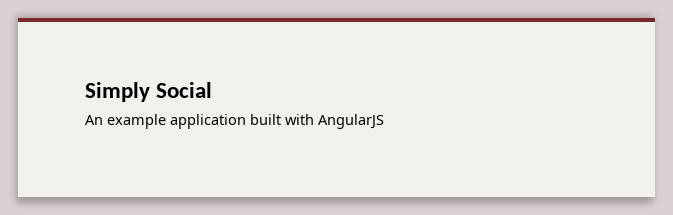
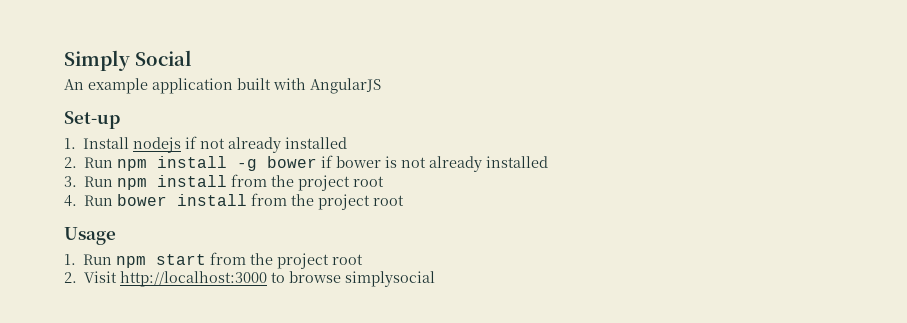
+ Set-up
+ 1. Install nodejs if not already installed
+ 2. Run npm install -g bower if bower is not already installed
+ 3. Run npm install from the project root
+ 4. Run bower install from the project root
+ Usage
+ 1. Run npm start from the project root
+ 2. Visit http://localhost:3000 to browse simplysocial

